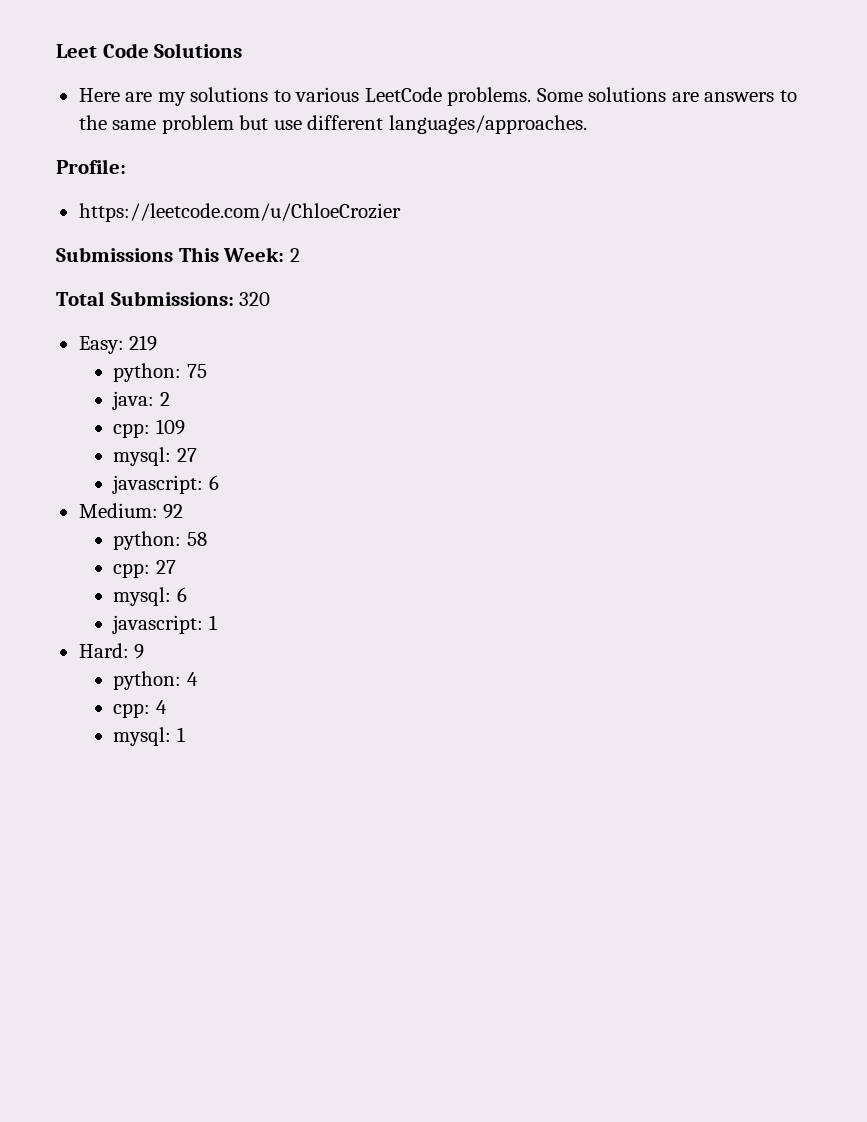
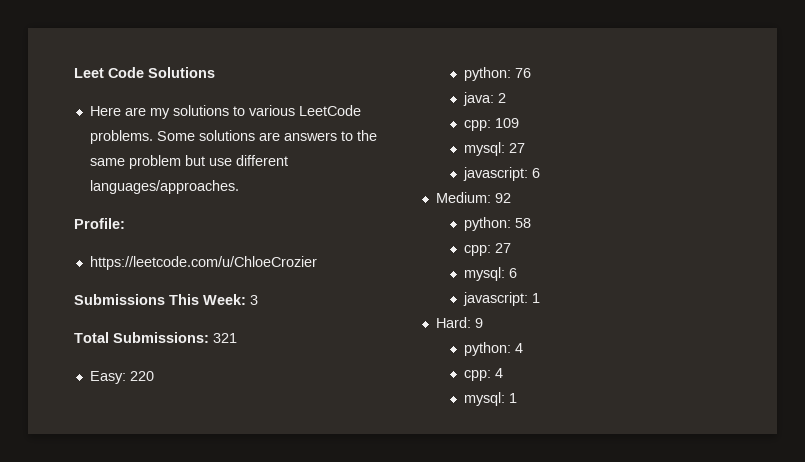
- Submissions This Week: 2
+ Submissions This Week: 3
- Total Submissions: 320
+ Total Submissions: 321
- Easy: 219
- python: 75
+ Easy: 220
+ python: 76

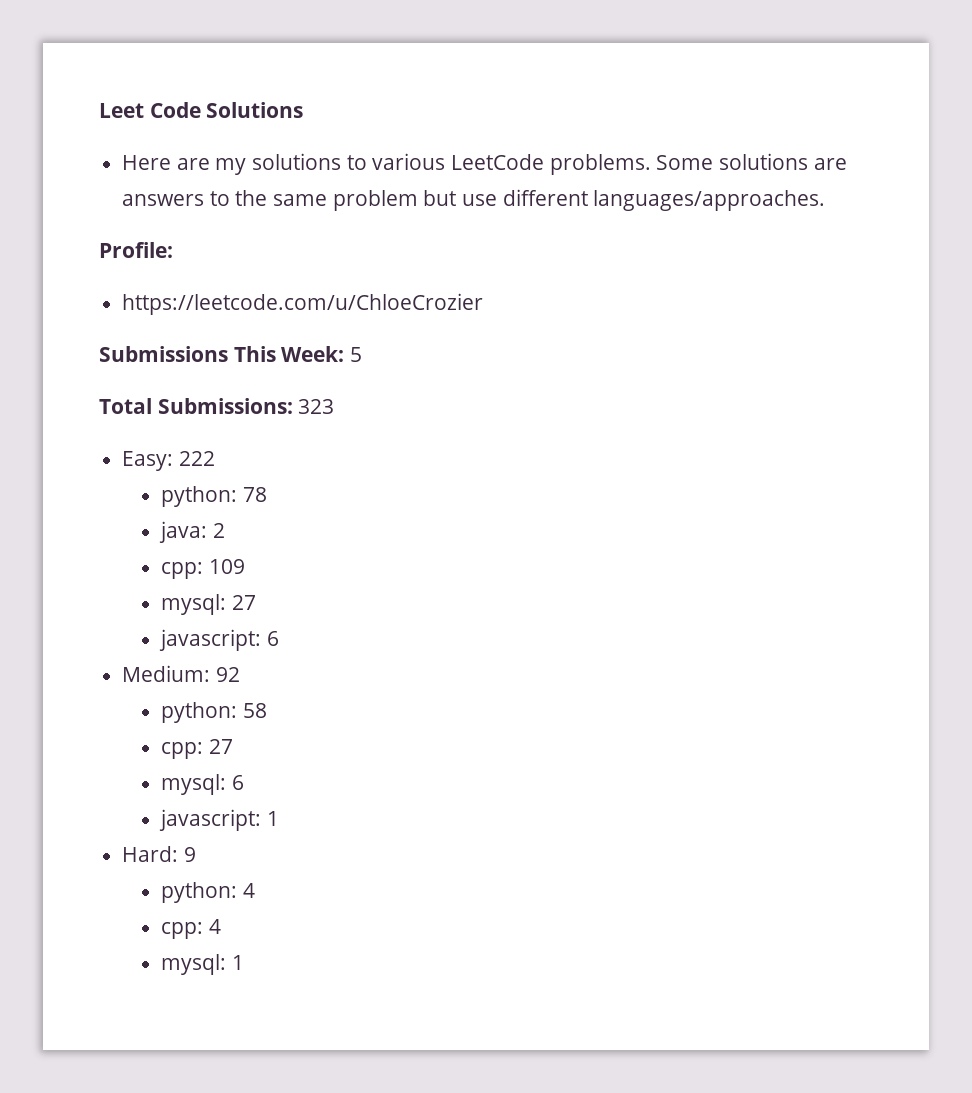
- Submissions This Week: 3
+ Submissions This Week: 5
- Total Submissions: 321
+ Total Submissions: 323
- Easy: 220
- python: 76
+ Easy: 222
+ python: 78

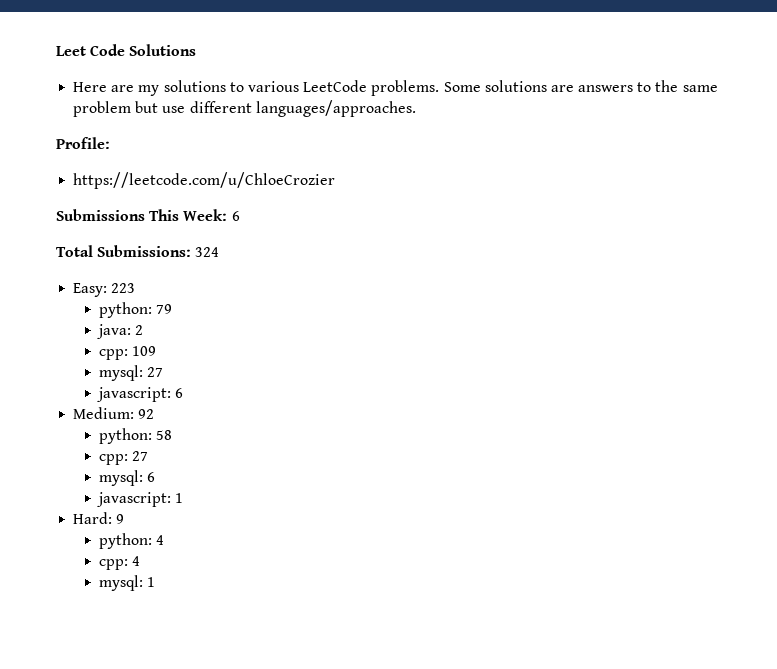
- Submissions This Week: 5
+ Submissions This Week: 6
- Total Submissions: 323
+ Total Submissions: 324
- Easy: 222
- python: 78
+ Easy: 223
+ python: 79

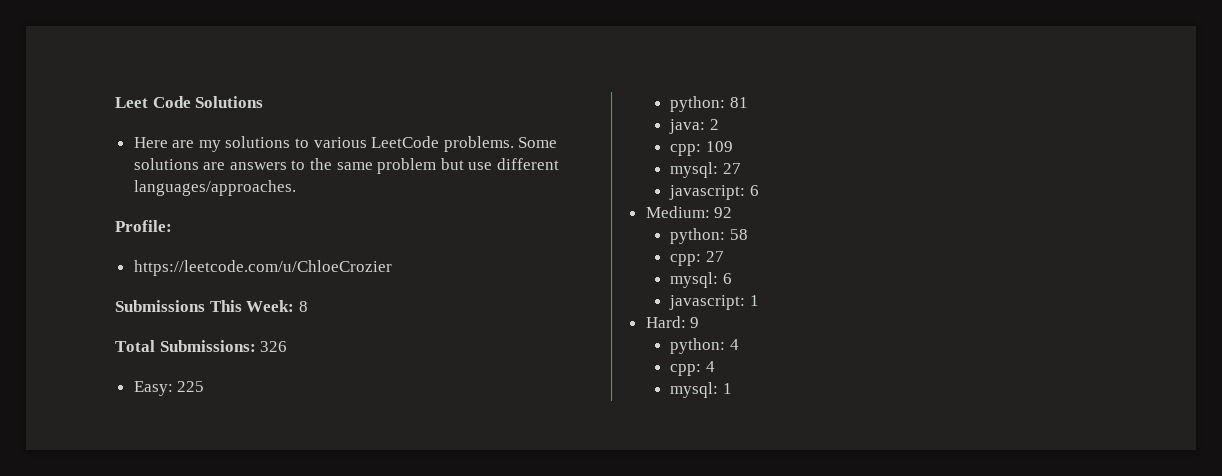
- Submissions This Week: 6
+ Submissions This Week: 8
- Total Submissions: 324
+ Total Submissions: 326
- Easy: 223
- python: 79
+ Easy: 225
+ python: 81

